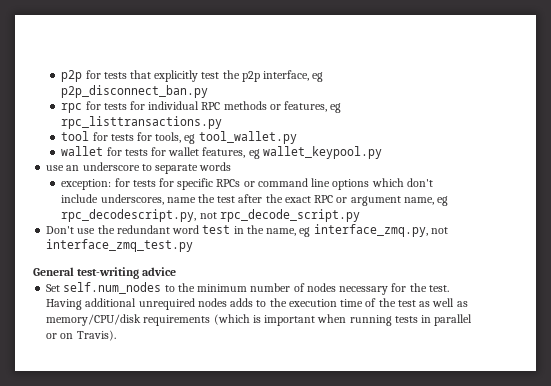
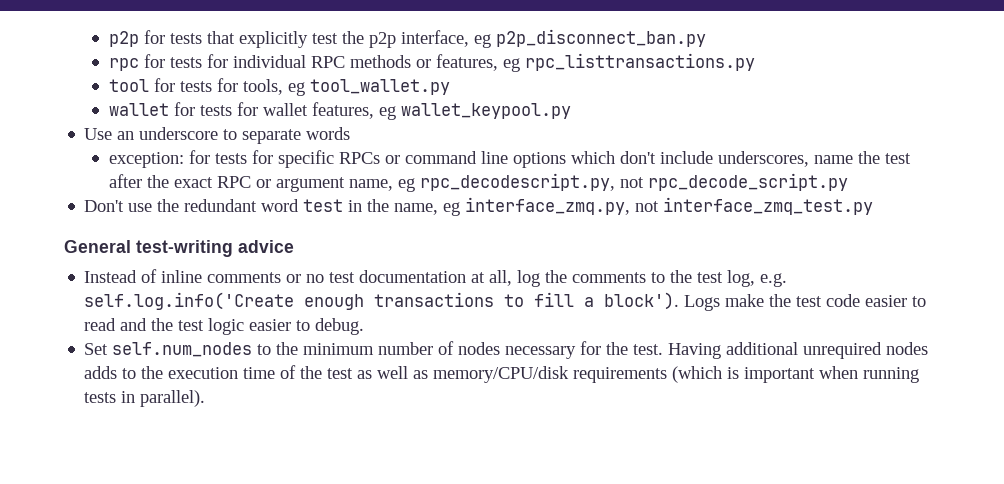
- use an underscore to separate words
+ Use an underscore to separate words
+ Instead of inline comments or no test documentation at all, log the comments to the test log, e.g. self.log.info('Create enough transactions to fill a block'). Logs make the test code easier to read and the test logic easier to debug.
- Having additional unrequired nodes adds to the execution time of the test as well as memory/CPU/disk requirements (which is important when running tests in parallel or on Travis).
+ Having additional unrequired nodes adds to the execution time of the test as well as memory/CPU/disk requirements (which is important when running tests in parallel).

